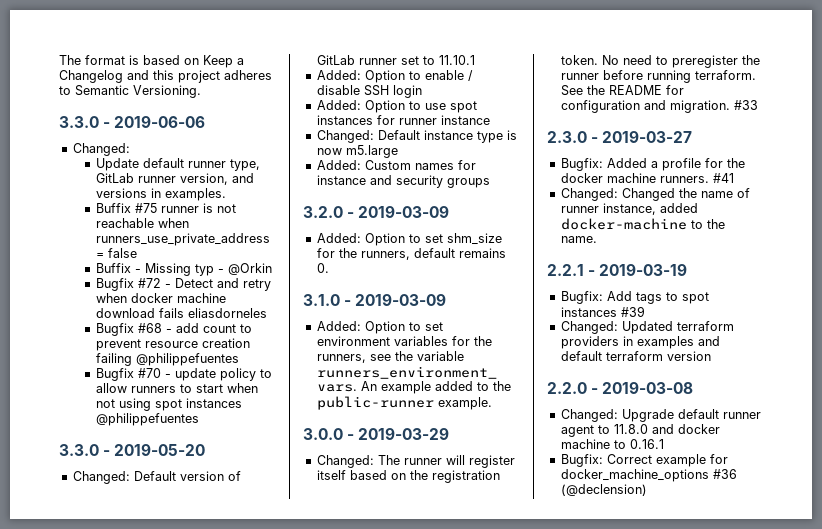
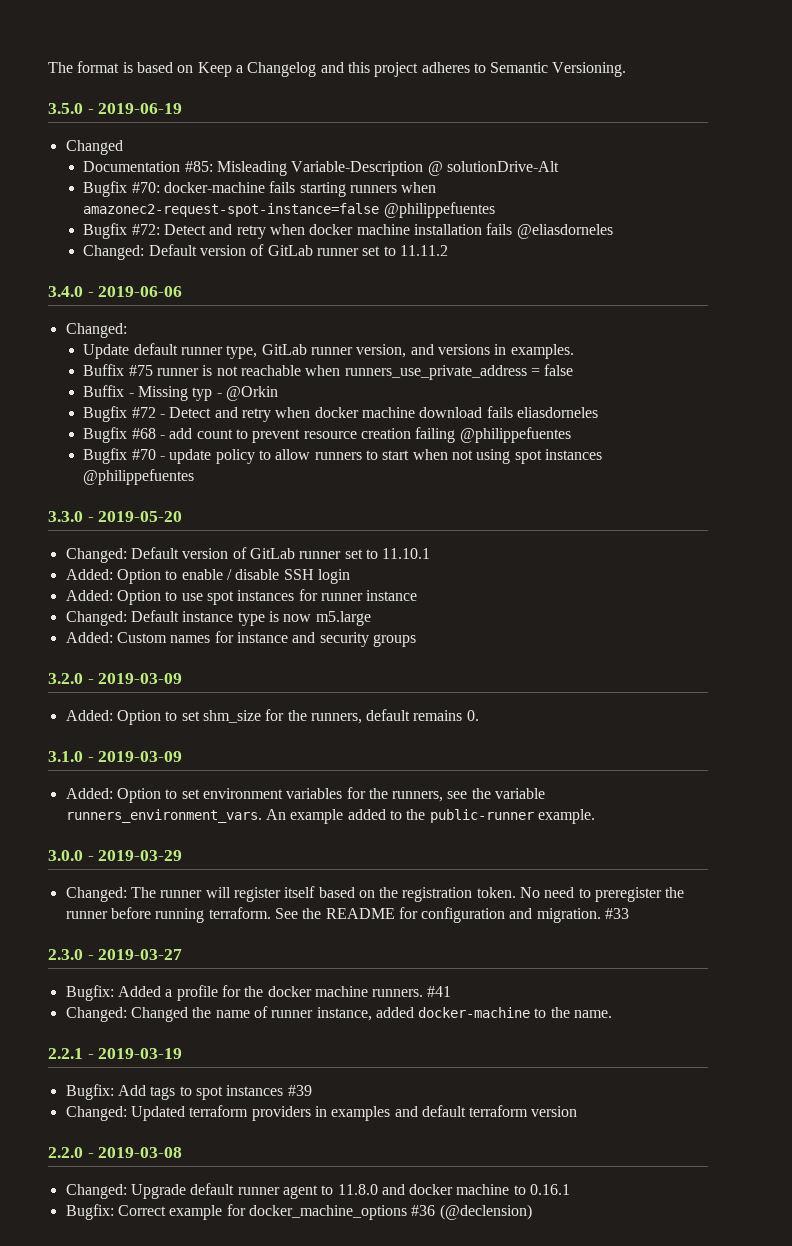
- 3.3.0 - 2019-06-06
+ 3.5.0 - 2019-06-19
+ Changed
+ Documentation #85: Misleading Variable-Description @ solutionDrive-Alt
+ Bugfix #70: docker-machine fails starting runners when amazonec2-request-spot-instance=false @philippefuentes
+ Bugfix #72: Detect and retry when docker machine installation fails @eliasdorneles
+ Changed: Default version of GitLab runner set to 11.11.2
+ 3.4.0 - 2019-06-06

